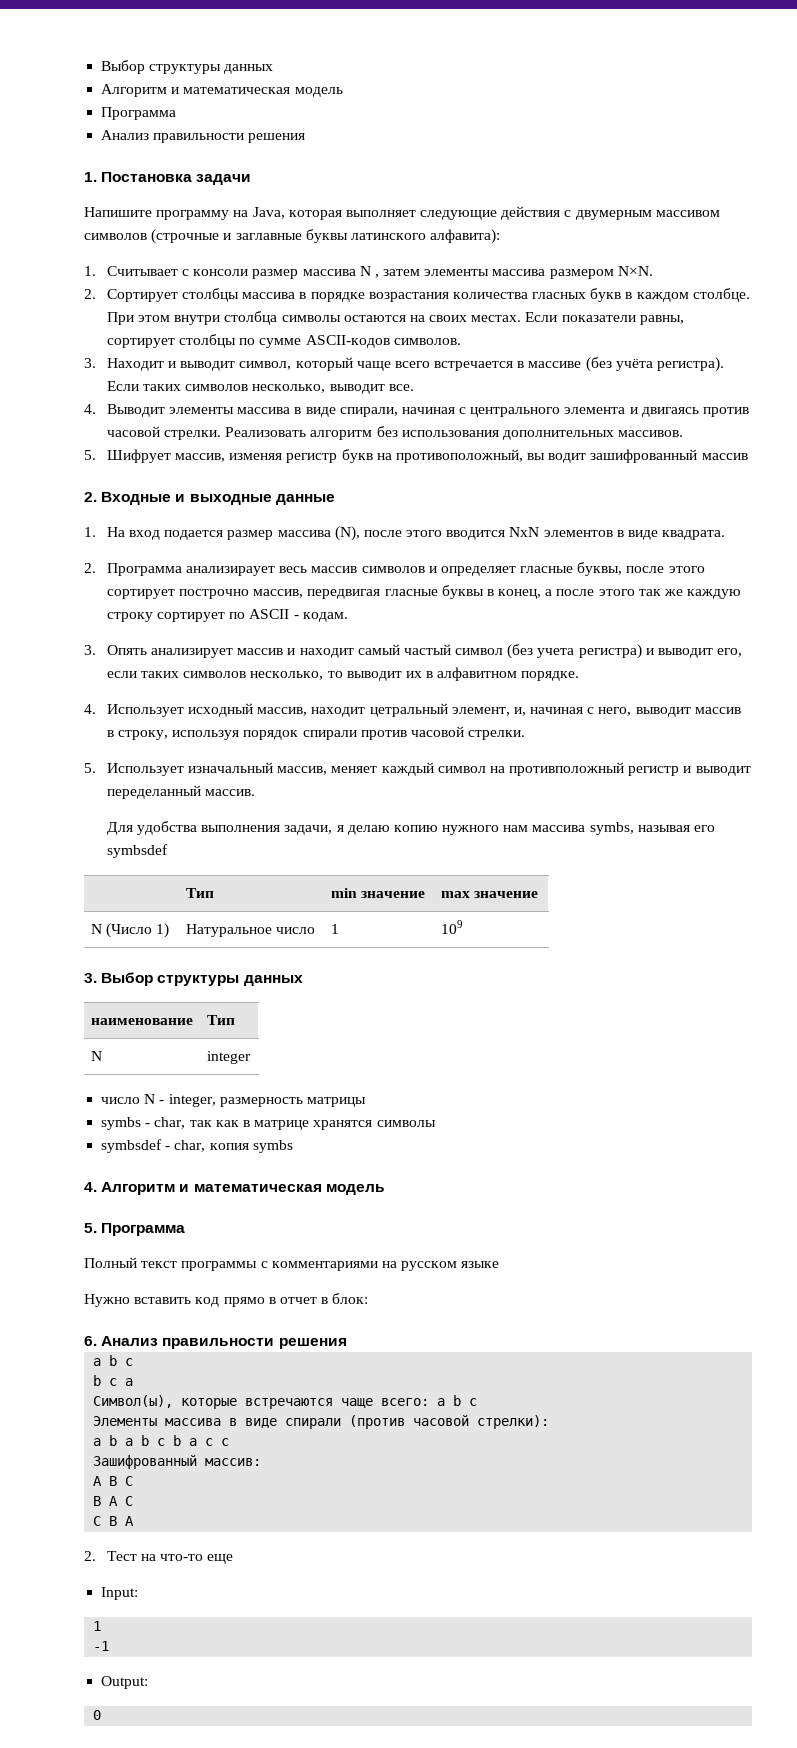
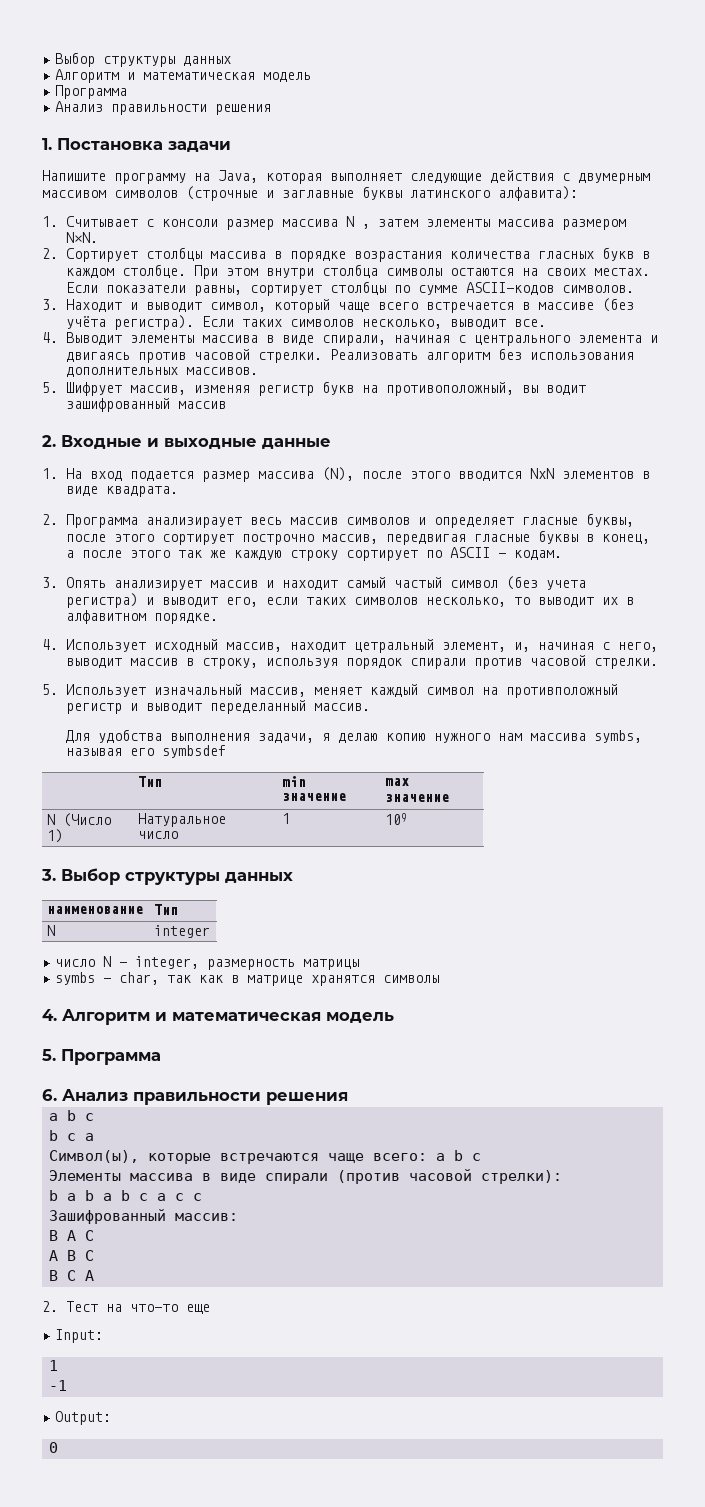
- symbsdef - char, копия symbs
- Полный текст программы с комментариями на русском языке
- Нужно вставить код прямо в отчет в блок:
- a b a b c b a c c
+ b a b a b c a c c
+ B A C
- B A C
- C B A
+ B C A

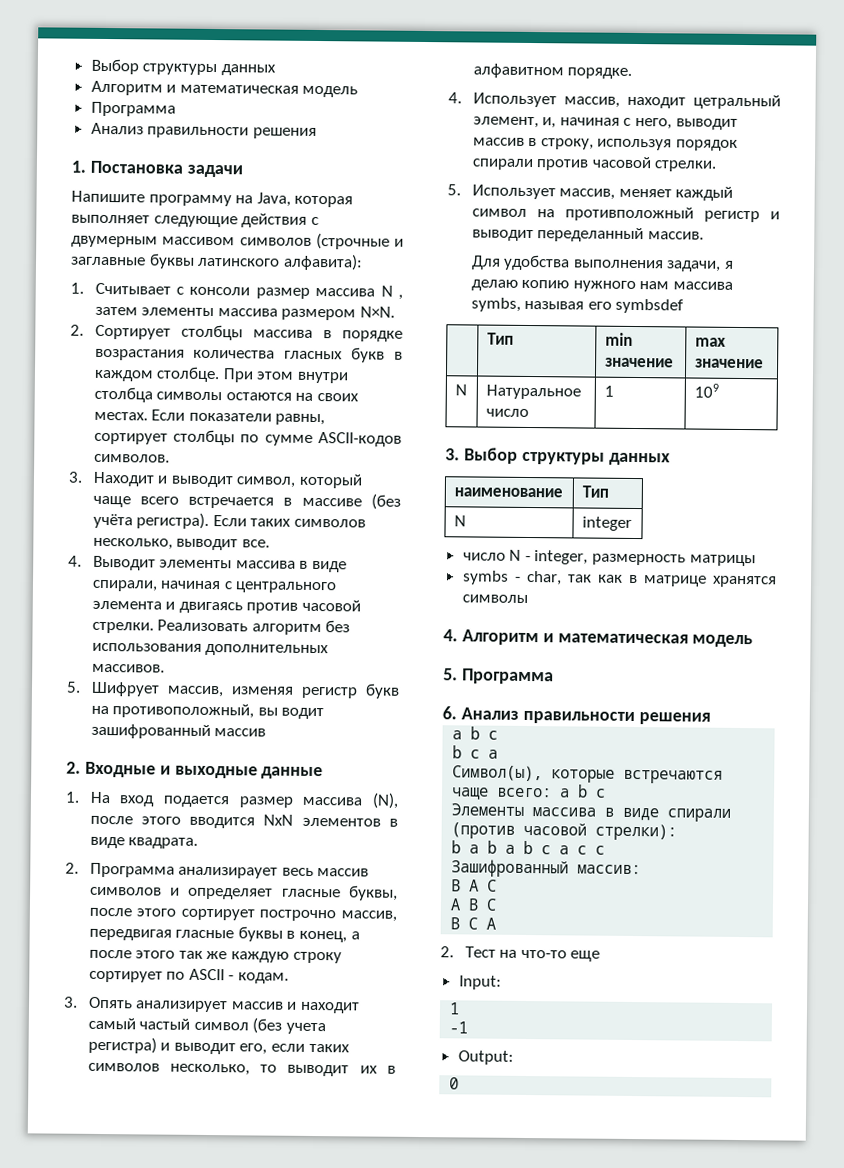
- 4. Использует исходный массив, находит цетральный элемент, и, начиная с него, выводит массив в строку, используя порядок спирали против часовой стрелки.
+ 4. Использует массив, находит цетральный элемент, и, начиная с него, выводит массив в строку, используя порядок спирали против часовой стрелки.
- 5. Использует изначальный массив, меняет каждый символ на противположный регистр и выводит переделанный массив.
+ 5. Использует массив, меняет каждый символ на противположный регистр и выводит переделанный массив.
- N (Число 1) | Натуральное число | 1 | 109
+ N | Натуральное число | 1 | 109

